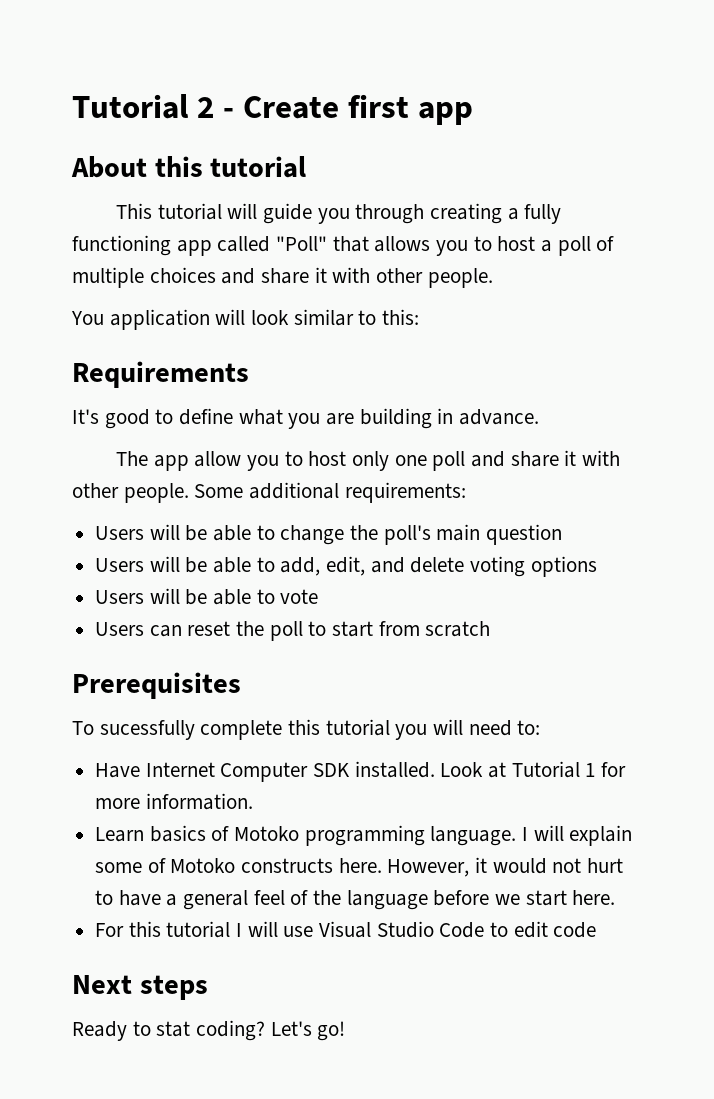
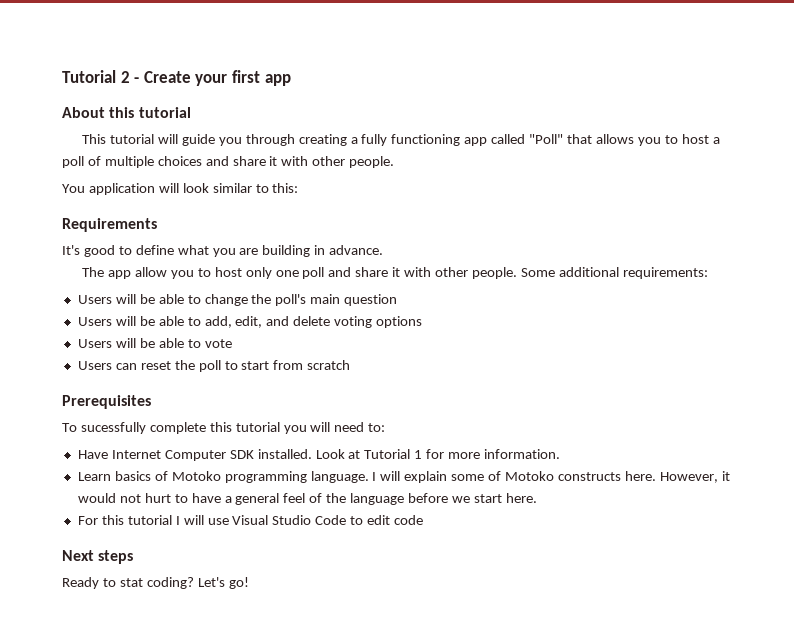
- Tutorial 2 - Create first app
+ Tutorial 2 - Create your first app

